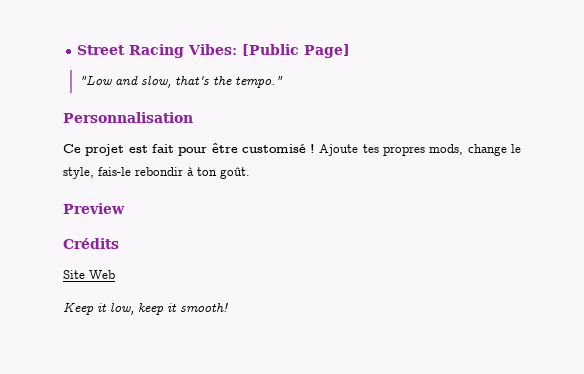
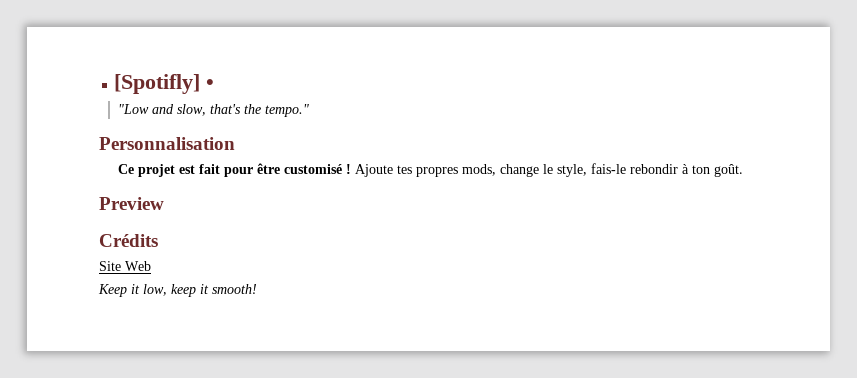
- Street Racing Vibes: [Public Page]
+ [Spotifly] •

